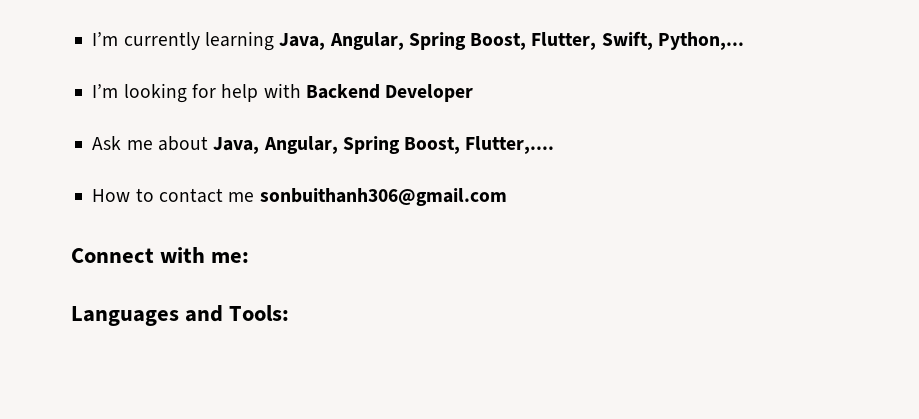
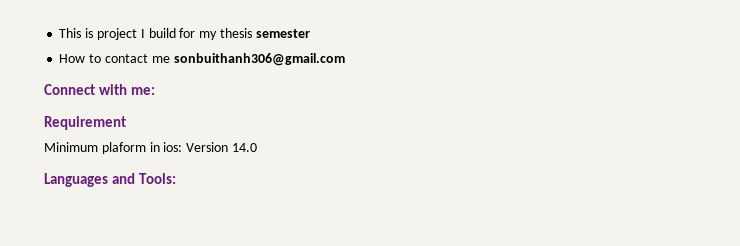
- I’m currently learning Java, Angular, Spring Boost, Flutter, Swift, Python,...
- I’m looking for help with Backend Developer
- Ask me about Java, Angular, Spring Boost, Flutter,....
+ This is project I build for my thesis semester
+ Requirement
+ Minimum plaform in ios: Version 14.0

